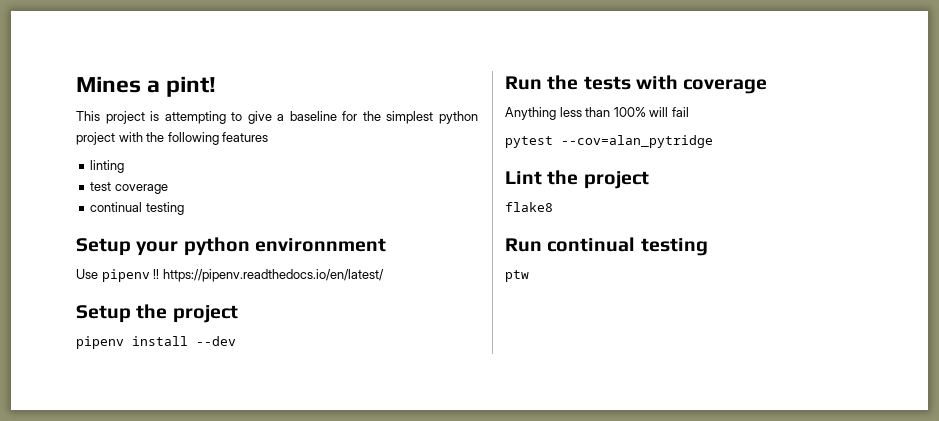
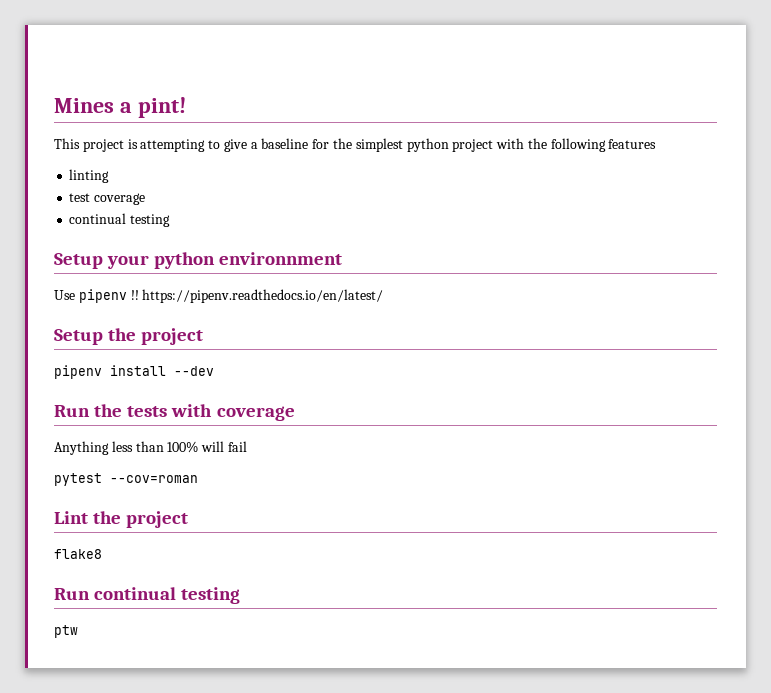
- pytest --cov=alan_pytridge
+ pytest --cov=roman

